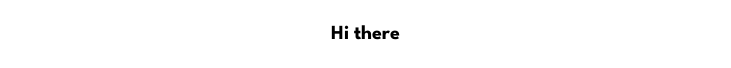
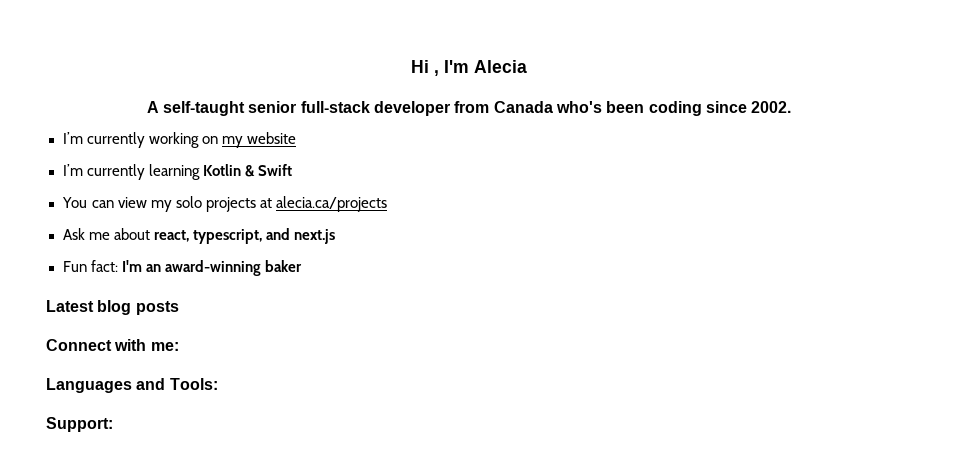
- Hi there
+ Hi , I'm Alecia
+ A self-taught senior full-stack developer from Canada who's been coding since 2002.
+ I’m currently working on my website
+ I’m currently learning Kotlin & Swift
+ You can view my solo projects at alecia.ca/projects
+ Ask me about react, typescript, and next.js
+ Fun fact: I'm an award-winning baker
+ Latest blog posts
+ Connect with me:
+ Languages and Tools:
+ Support:

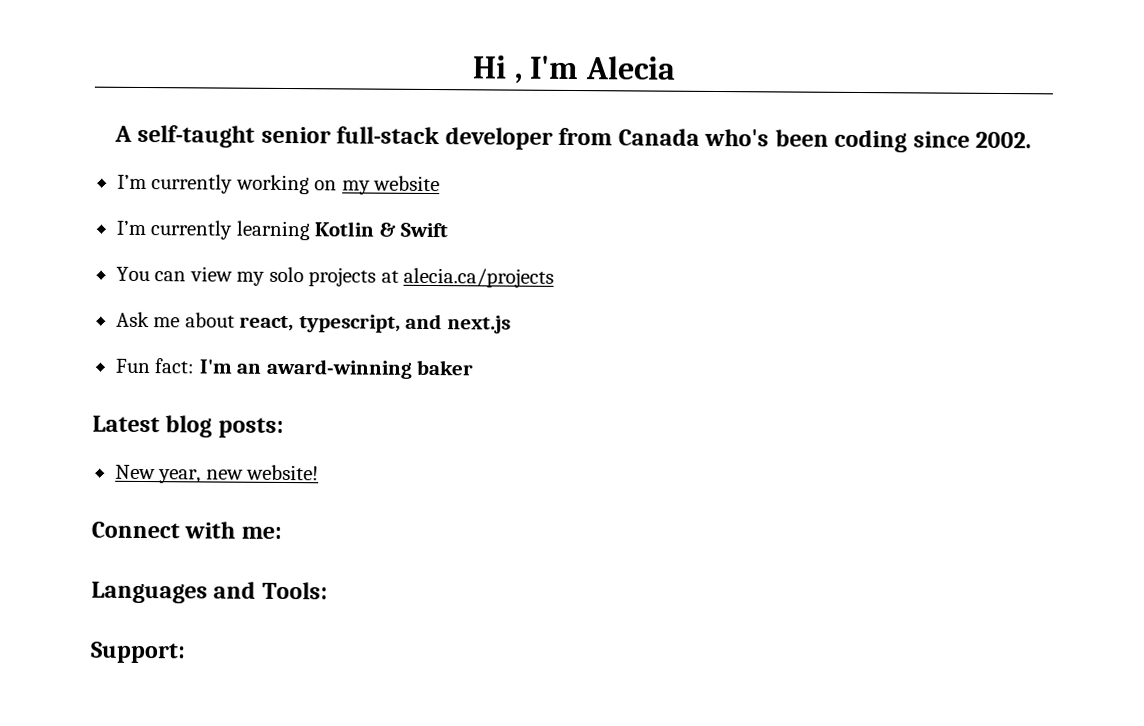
- Latest blog posts
+ Latest blog posts:
+ New year, new website!

